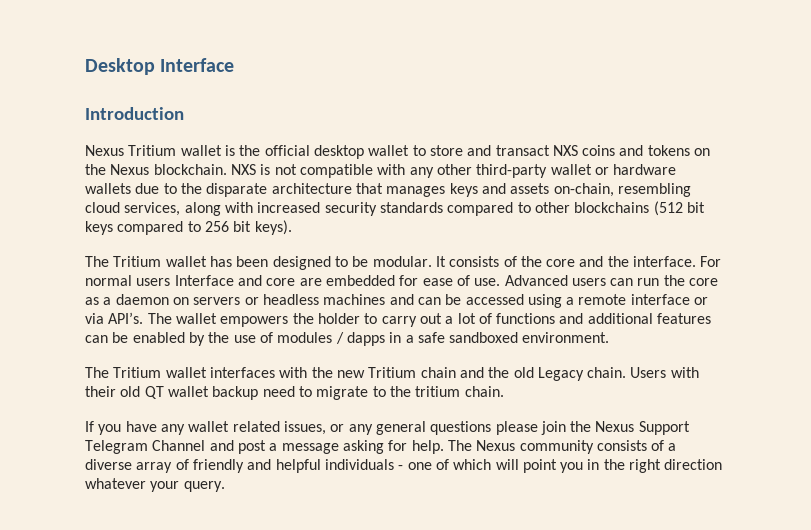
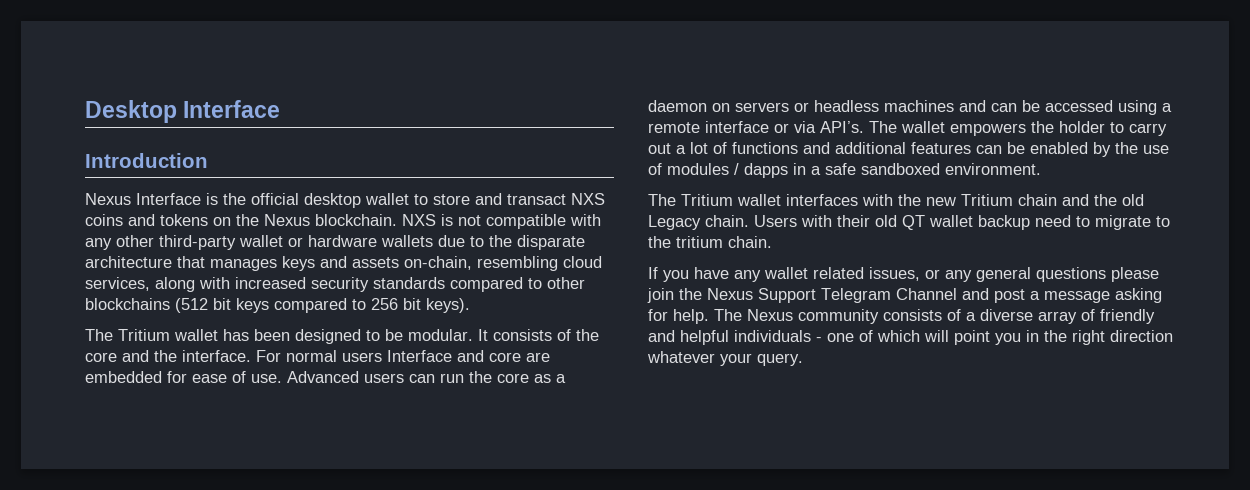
- Nexus Tritium wallet is the official desktop wallet to store and transact NXS coins and tokens on the Nexus blockchain.
+ Nexus Interface is the official desktop wallet to store and transact NXS coins and tokens on the Nexus blockchain.

